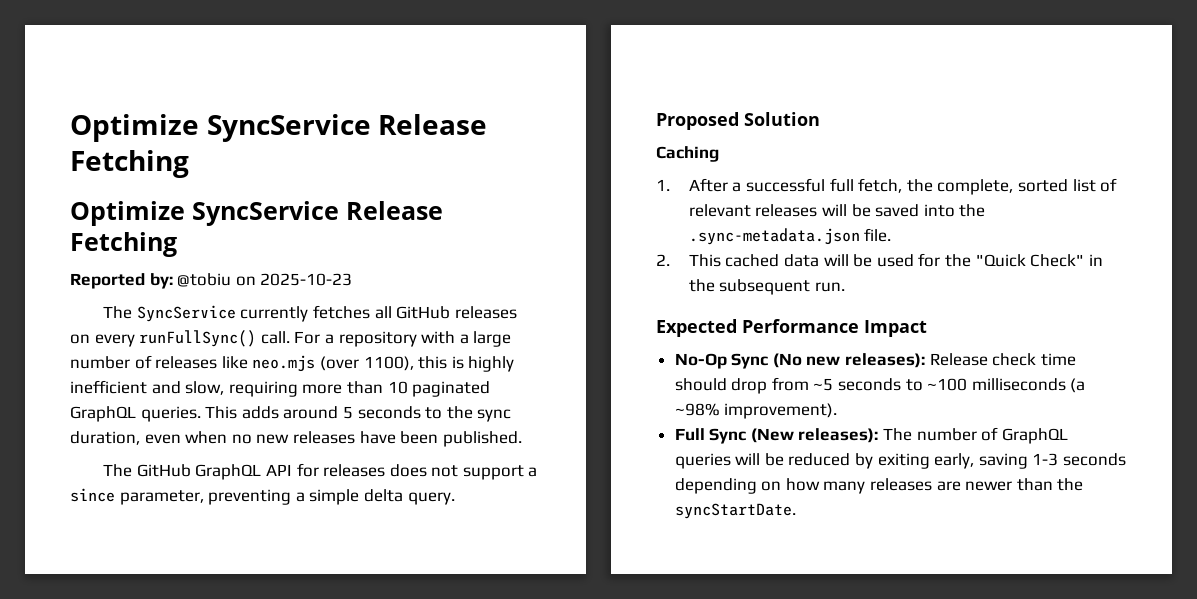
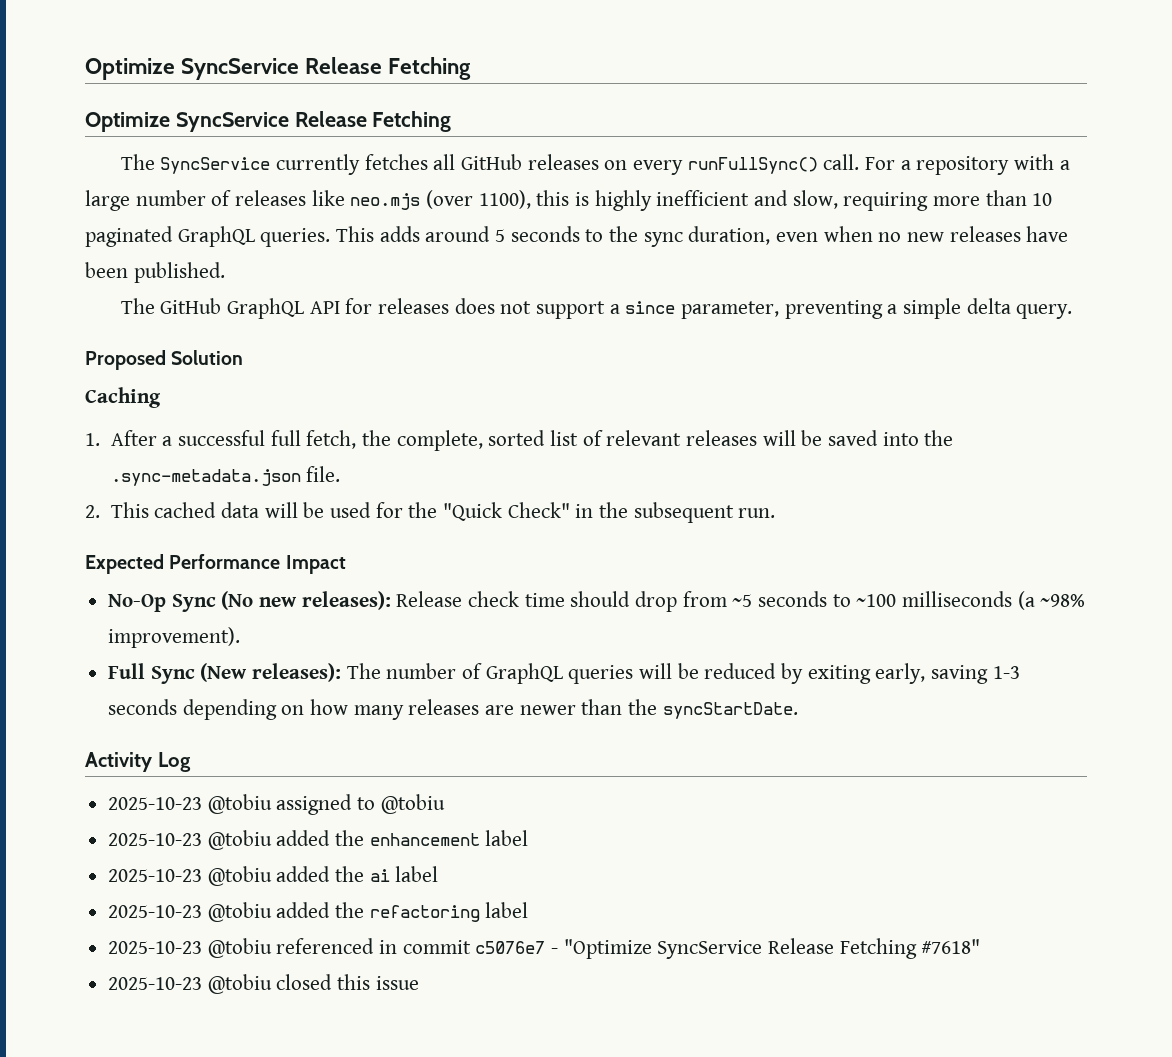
- Reported by: @tobiu on 2025-10-23
+ Activity Log
+ 2025-10-23 @tobiu assigned to @tobiu
+ 2025-10-23 @tobiu added the enhancement label
+ 2025-10-23 @tobiu added the ai label
+ 2025-10-23 @tobiu added the refactoring label
+ 2025-10-23 @tobiu referenced in commit c5076e7 - "Optimize SyncService Release Fetching #7618"
+ 2025-10-23 @tobiu closed this issue

